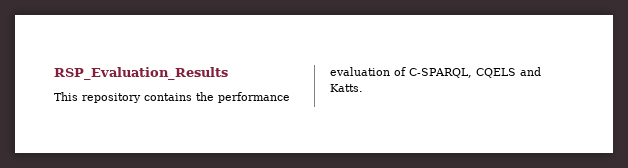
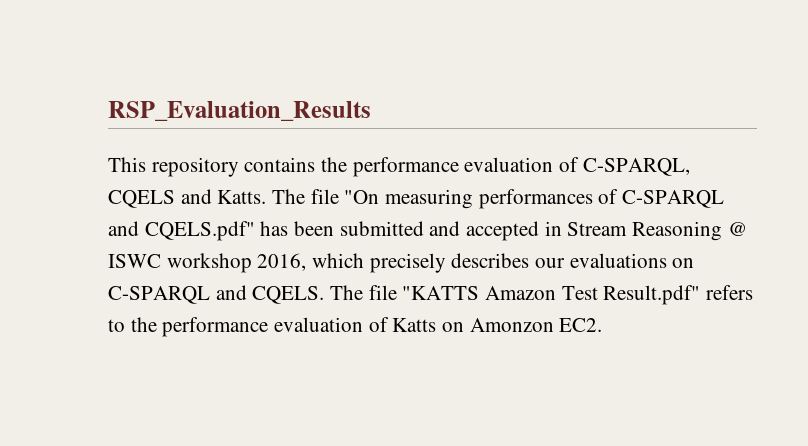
+ The file "On measuring performances of C-SPARQL and CQELS.pdf" has been submitted and accepted in Stream Reasoning @ ISWC workshop 2016, which precisely describes our evaluations on C-SPARQL and CQELS. The file "KATTS Amazon Test Result.pdf" refers to the performance evaluation of Katts on Amonzon EC2.

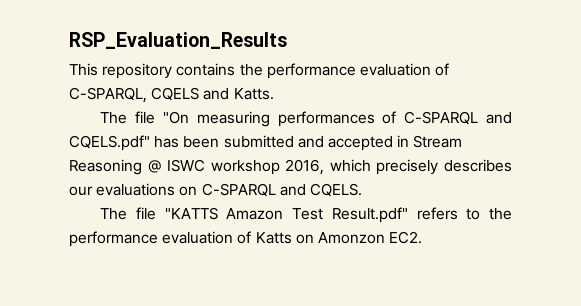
- This repository contains the performance evaluation of C-SPARQL, CQELS and Katts. The file "On measuring performances of C-SPARQL and CQELS.pdf" has been submitted and accepted in Stream Reasoning @ ISWC workshop 2016, which precisely describes our evaluations on C-SPARQL and CQELS. The file "KATTS Amazon Test Result.pdf" refers to the performance evaluation of Katts on Amonzon EC2.
+ This repository contains the performance evaluation of C-SPARQL, CQELS and Katts.
+ The file "On measuring performances of C-SPARQL and CQELS.pdf" has been submitted and accepted in Stream Reasoning @ ISWC workshop 2016, which precisely describes our evaluations on C-SPARQL and CQELS.
+ The file "KATTS Amazon Test Result.pdf" refers to the performance evaluation of Katts on Amonzon EC2.

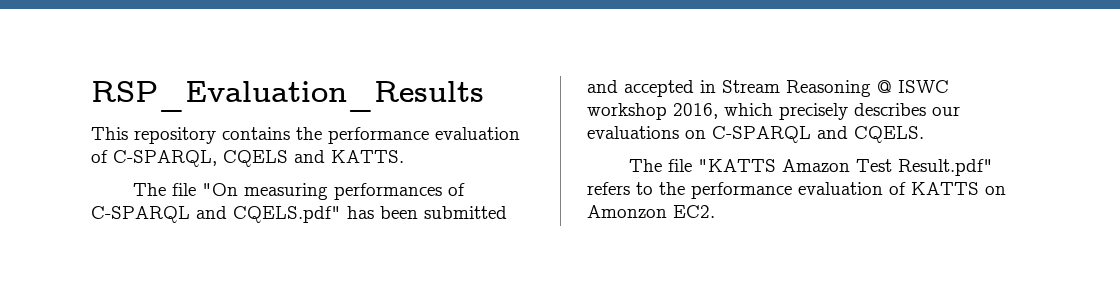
- This repository contains the performance evaluation of C-SPARQL, CQELS and Katts.
+ This repository contains the performance evaluation of C-SPARQL, CQELS and KATTS.
- The file "KATTS Amazon Test Result.pdf" refers to the performance evaluation of Katts on Amonzon EC2.
+ The file "KATTS Amazon Test Result.pdf" refers to the performance evaluation of KATTS on Amonzon EC2.

